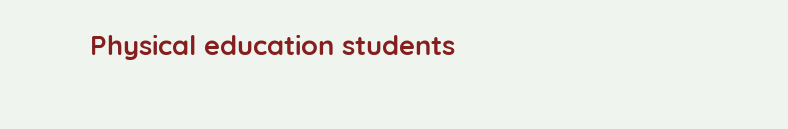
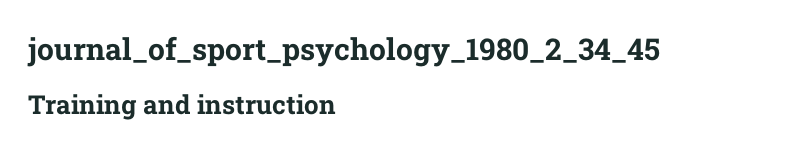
- Physical education students
+ journal_of_sport_psychology_1980_2_34_45
+ Training and instruction

